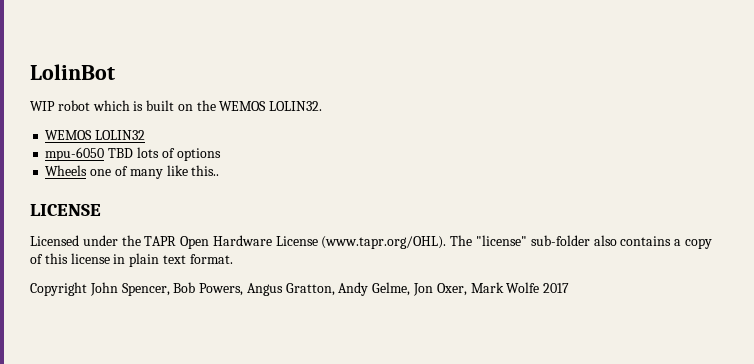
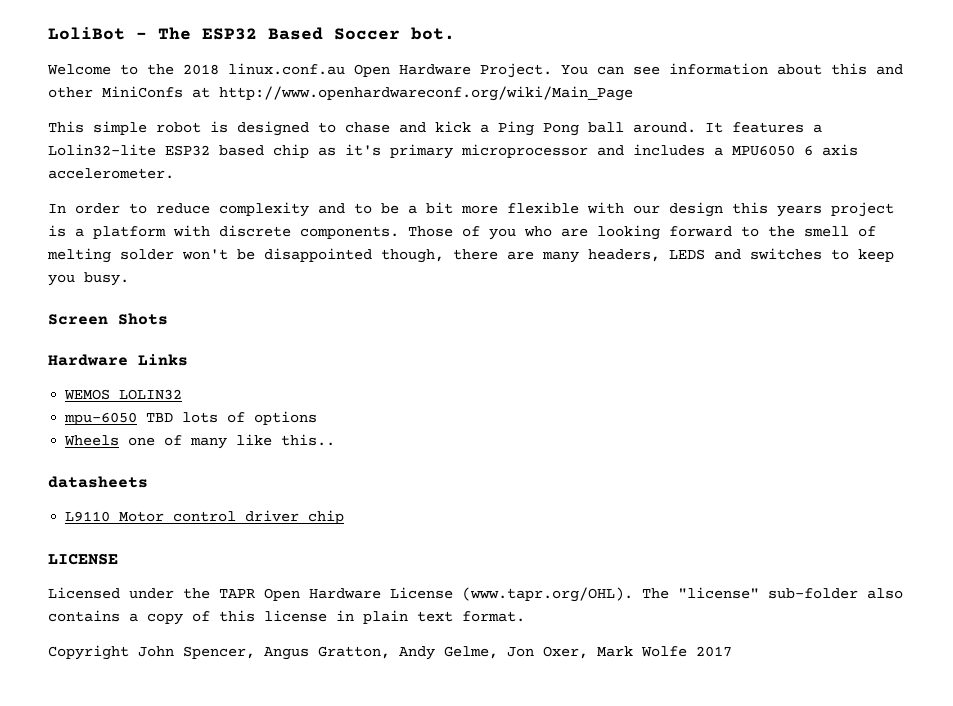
- LolinBot
- WIP robot which is built on the WEMOS LOLIN32.
+ LoliBot - The ESP32 Based Soccer bot.
+ Welcome to the 2018 linux.conf.au Open Hardware Project. You can see information about this and other MiniConfs at http://www.openhardwareconf.org/wiki/Main_Page
+ This simple robot is designed to chase and kick a Ping Pong ball around. It features a Lolin32-lite ESP32 based chip as it's primary microprocessor and includes a MPU6050 6 axis accelerometer.
+ In order to reduce complexity and to be a bit more flexible with our design this years project is a platform with discrete components. Those of you who are looking forward to the smell of melting solder won't be disappointed though, there are many headers, LEDS and switches to keep you busy.
+ Screen Shots
+ Hardware Links
+ datasheets
+ L9110 Motor control driver chip
- Copyright John Spencer, Bob Powers, Angus Gratton, Andy Gelme, Jon Oxer, Mark Wolfe 2017
+ Copyright John Spencer, Angus Gratton, Andy Gelme, Jon Oxer, Mark Wolfe 2017

